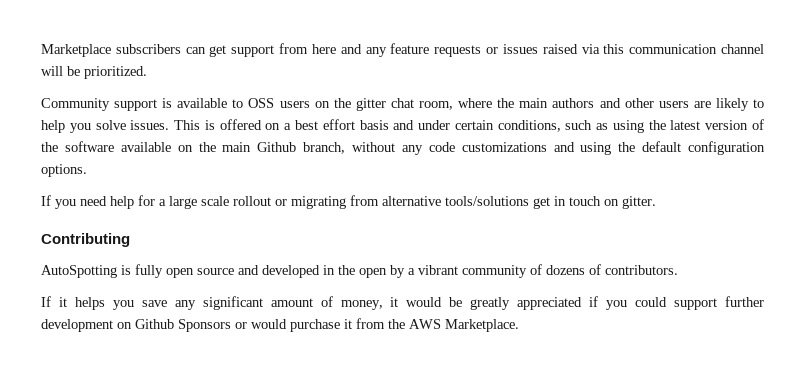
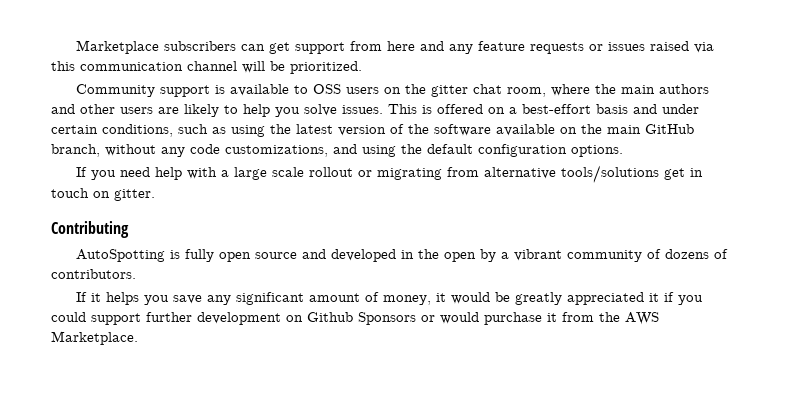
- This is offered on a best effort basis and under certain conditions, such as using the latest version of the software available on the main Github branch, without any code customizations and using the default configuration options.
+ This is offered on a best-effort basis and under certain conditions, such as using the latest version of the software available on the main GitHub branch, without any code customizations, and using the default configuration options.
- If you need help for a large scale rollout or migrating from alternative tools/solutions get in touch on gitter.
+ If you need help with a large scale rollout or migrating from alternative tools/solutions get in touch on gitter.
- If it helps you save any significant amount of money, it would be greatly appreciated if you could support further development on Github Sponsors or would purchase it from the AWS Marketplace.
+ If it helps you save any significant amount of money, it would be greatly appreciated it if you could support further development on Github Sponsors or would purchase it from the AWS Marketplace.

